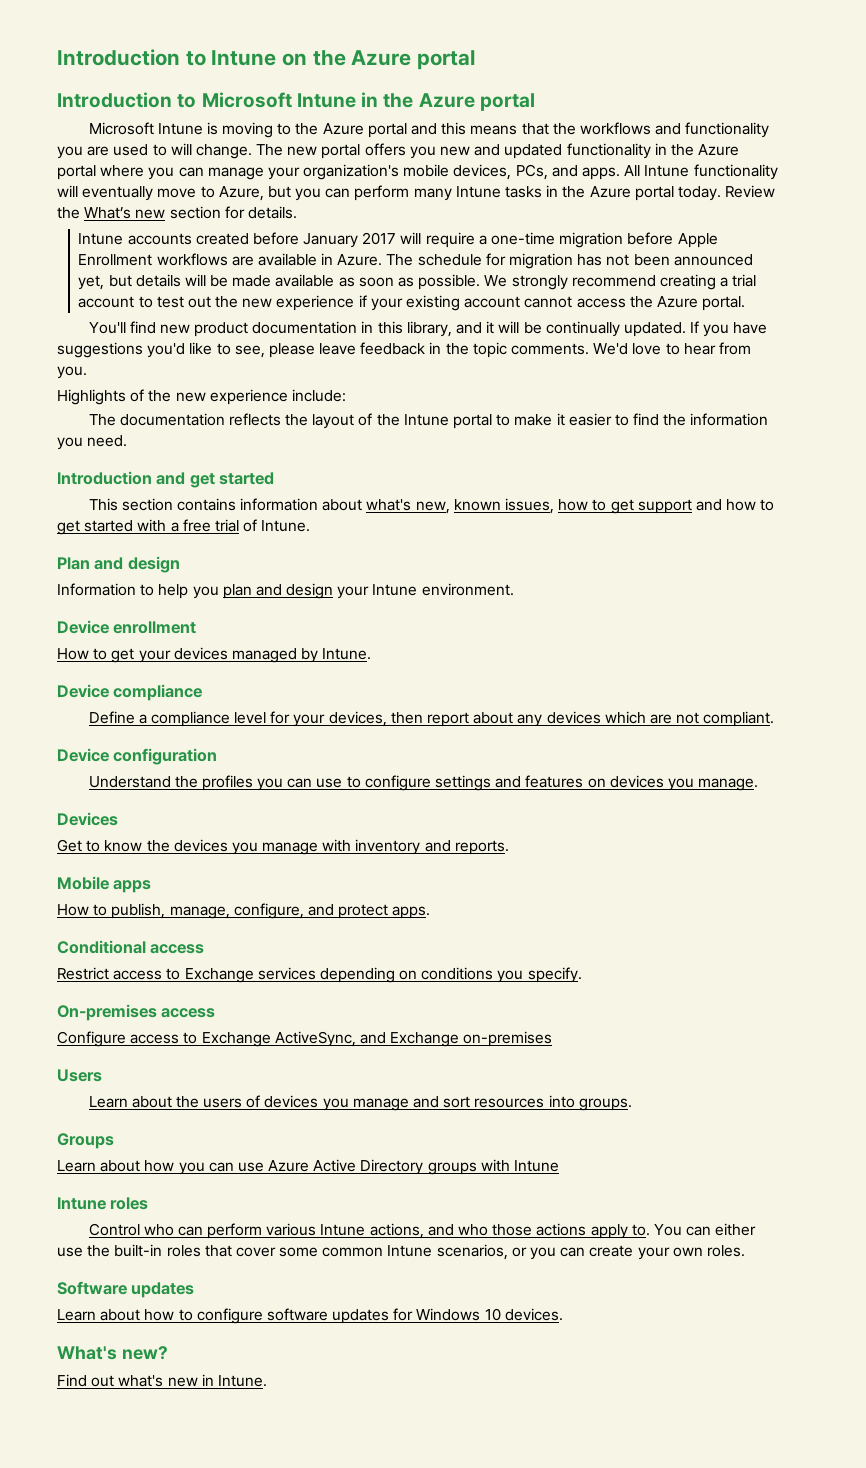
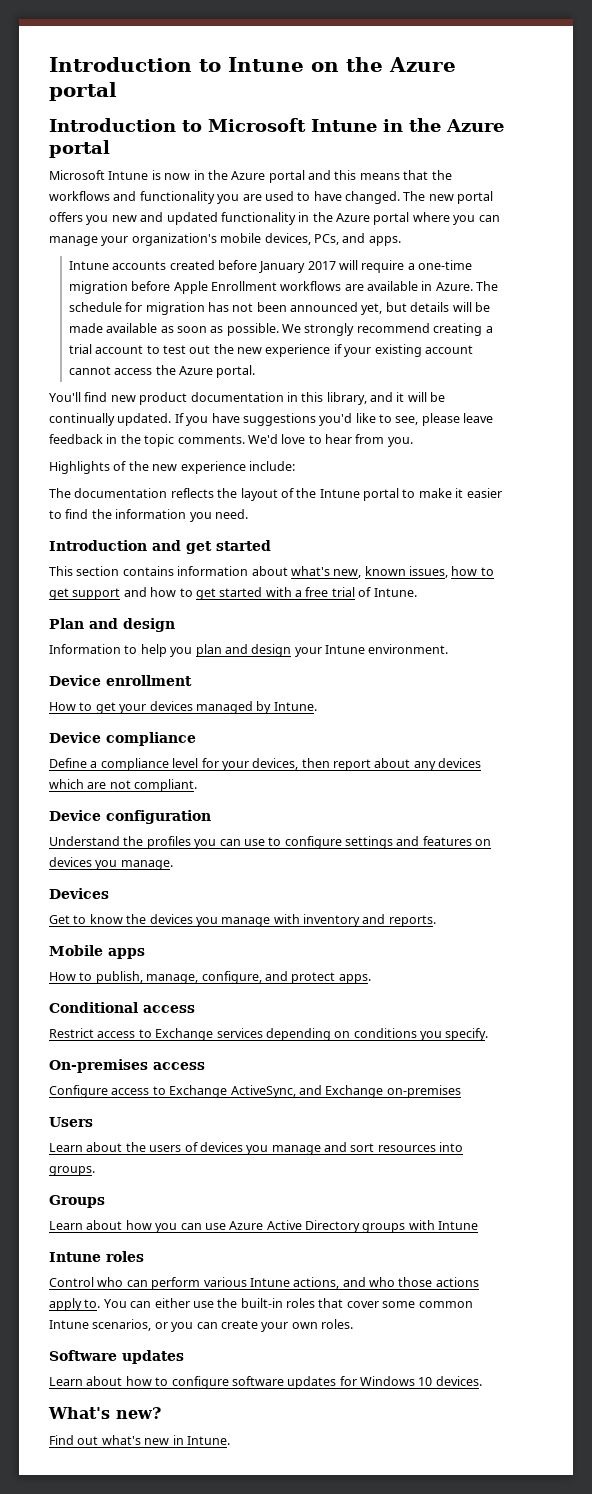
- Microsoft Intune is moving to the Azure portal and this means that the workflows and functionality you are used to will change.
+ Microsoft Intune is now in the Azure portal and this means that the workflows and functionality you are used to have changed.
- All Intune functionality will eventually move to Azure, but you can perform many Intune tasks in the Azure portal today. Review the What’s new section for details.

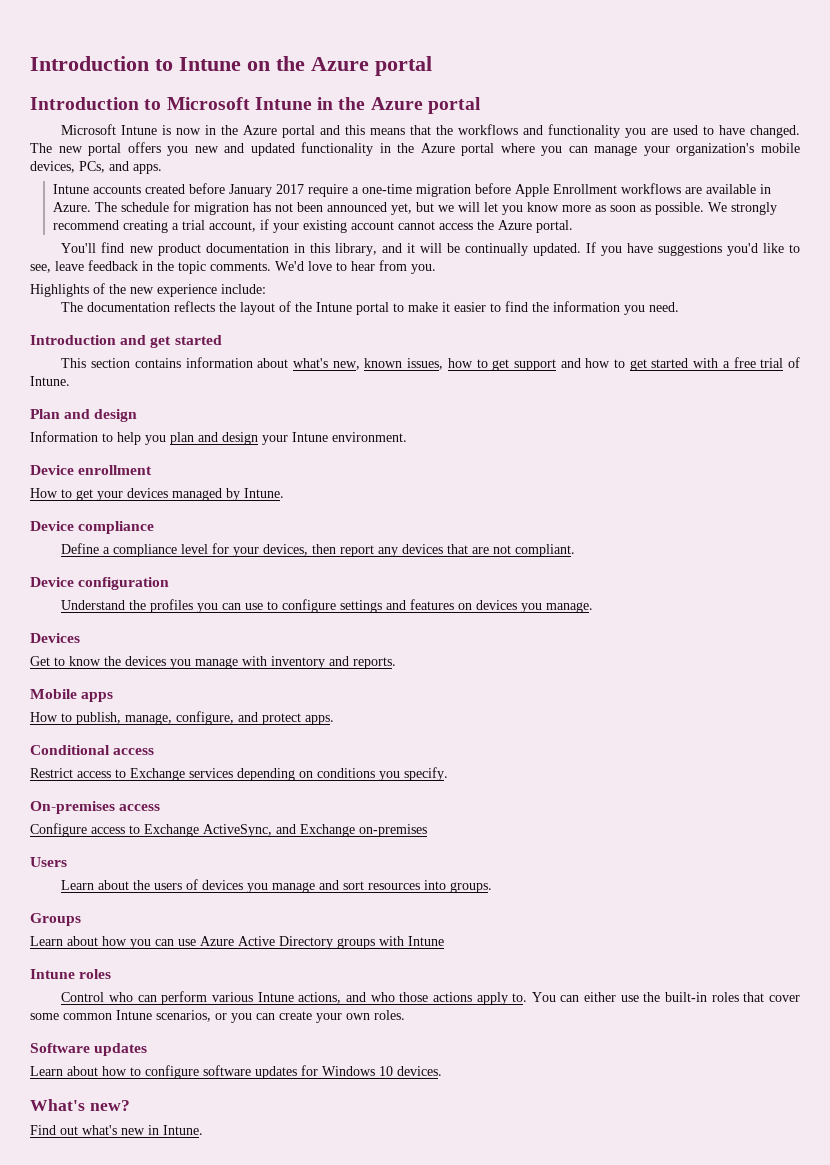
- Intune accounts created before January 2017 will require a one-time migration before Apple Enrollment workflows are available in Azure.
+ Intune accounts created before January 2017 require a one-time migration before Apple Enrollment workflows are available in Azure.
- The schedule for migration has not been announced yet, but details will be made available as soon as possible.
+ The schedule for migration has not been announced yet, but we will let you know more as soon as possible.
- We strongly recommend creating a trial account to test out the new experience if your existing account cannot access the Azure portal.
+ We strongly recommend creating a trial account, if your existing account cannot access the Azure portal.
- If you have suggestions you'd like to see, please leave feedback in the topic comments.
+ If you have suggestions you'd like to see, leave feedback in the topic comments.
- Define a compliance level for your devices, then report about any devices which are not compliant.
+ Define a compliance level for your devices, then report any devices that are not compliant.

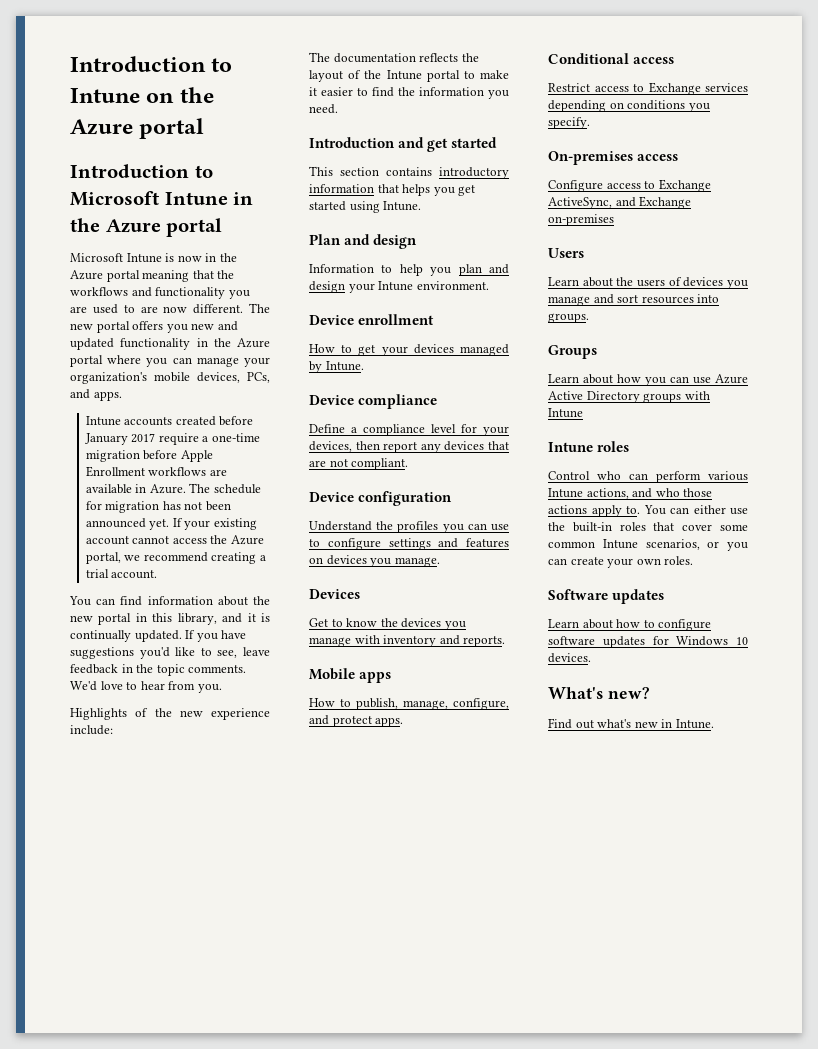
- Microsoft Intune is now in the Azure portal and this means that the workflows and functionality you are used to have changed.
+ Microsoft Intune is now in the Azure portal meaning that the workflows and functionality you are used to are now different.
- The schedule for migration has not been announced yet, but we will let you know more as soon as possible. We strongly recommend creating a trial account, if your existing account cannot access the Azure portal.
- You'll find new product documentation in this library, and it will be continually updated.
+ The schedule for migration has not been announced yet. If your existing account cannot access the Azure portal, we recommend creating a trial account.
+ You can find information about the new portal in this library, and it is continually updated.
- This section contains information about what's new, known issues, how to get support and how to get started with a free trial of Intune.
+ This section contains introductory information that helps you get started using Intune.

